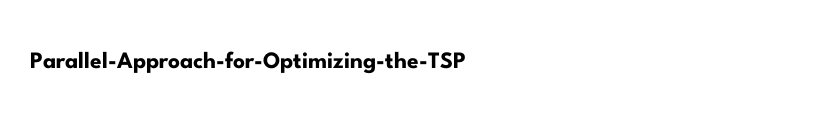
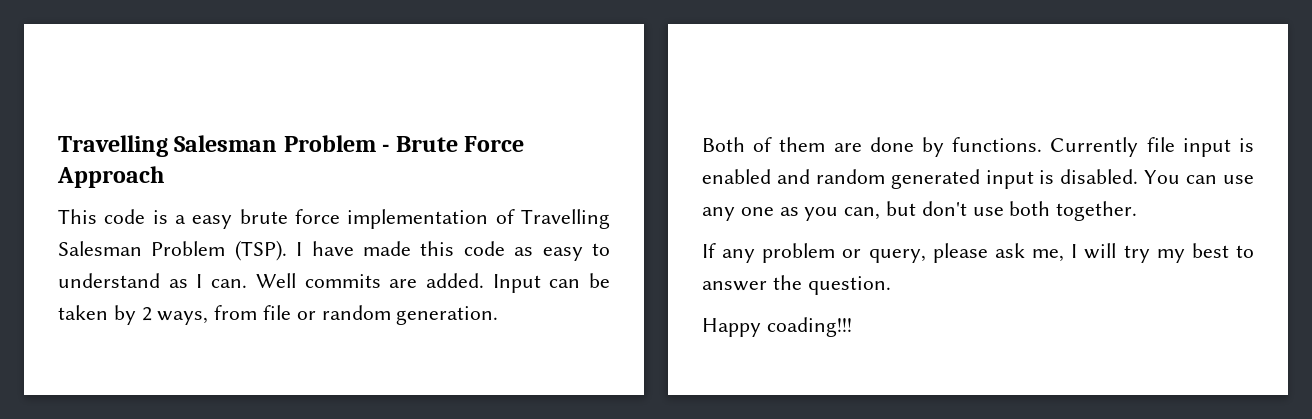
- Parallel-Approach-for-Optimizing-the-TSP
+ Travelling Salesman Problem - Brute Force Approach
+ This code is a easy brute force implementation of Travelling Salesman Problem (TSP). I have made this code as easy to understand as I can. Well commits are added. Input can be taken by 2 ways, from file or random generation.
+ Both of them are done by functions. Currently file input is enabled and random generated input is disabled. You can use any one as you can, but don't use both together.
+ If any problem or query, please ask me, I will try my best to answer the question.
+ Happy coading!!!

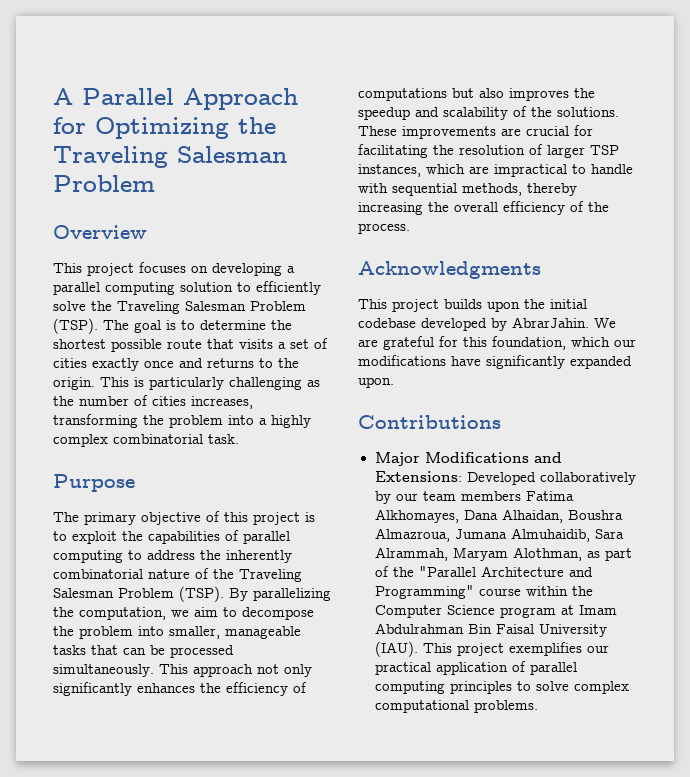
- Travelling Salesman Problem - Brute Force Approach
- This code is a easy brute force implementation of Travelling Salesman Problem (TSP). I have made this code as easy to understand as I can. Well commits are added. Input can be taken by 2 ways, from file or random generation.
- Both of them are done by functions. Currently file input is enabled and random generated input is disabled. You can use any one as you can, but don't use both together.
- If any problem or query, please ask me, I will try my best to answer the question.
- Happy coading!!!
+ A Parallel Approach for Optimizing the Traveling Salesman Problem
+ Overview
+ This project focuses on developing a parallel computing solution to efficiently solve the Traveling Salesman Problem (TSP). The goal is to determine the shortest possible route that visits a set of cities exactly once and returns to the origin. This is particularly challenging as the number of cities increases, transforming the problem into a highly complex combinatorial task.
+ Purpose
+ The primary objective of this project is to exploit the capabilities of parallel computing to address the inherently combinatorial nature of the Traveling Salesman Problem (TSP). By parallelizing the computation, we aim to decompose the problem into smaller, manageable tasks that can be processed simultaneously. This approach not only significantly enhances the efficiency of computations but also improves the speedup and scalability of the solutions. These improvements are crucial for facilitating the resolution of larger TSP instances, which are impractical to handle with sequential methods, thereby increasing the overall efficiency of the process.
+ Acknowledgments
+ This project builds upon the initial codebase developed by AbrarJahin. We are grateful for this foundation, which our modifications have significantly expanded upon.
+ Contributions
+ Major Modifications and Extensions: Developed collaboratively by our team members Fatima Alkhomayes, Dana Alhaidan, Boushra Almazroua, Jumana Almuhaidib, Sara Alrammah, Maryam Alothman, as part of the "Parallel Architecture and Programming" course within the Computer Science program at Imam Abdulrahman Bin Faisal University (IAU). This project exemplifies our practical application of parallel computing principles to solve complex computational problems.

